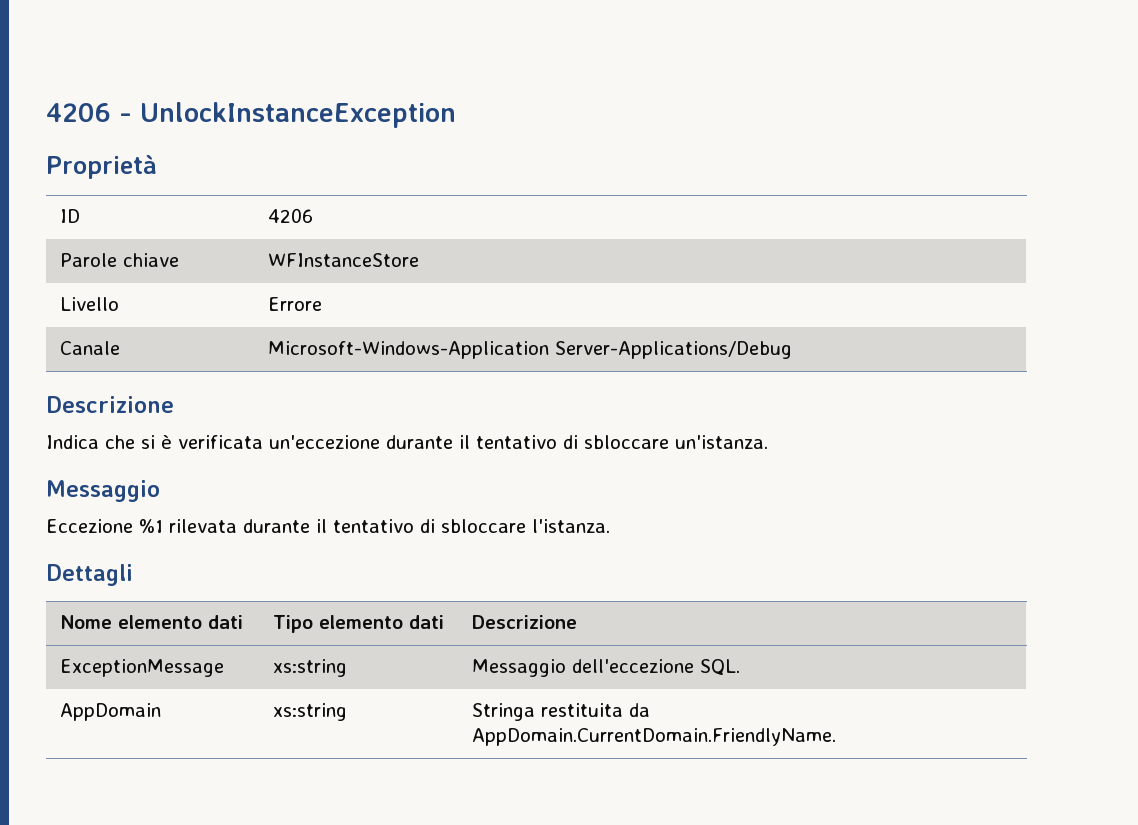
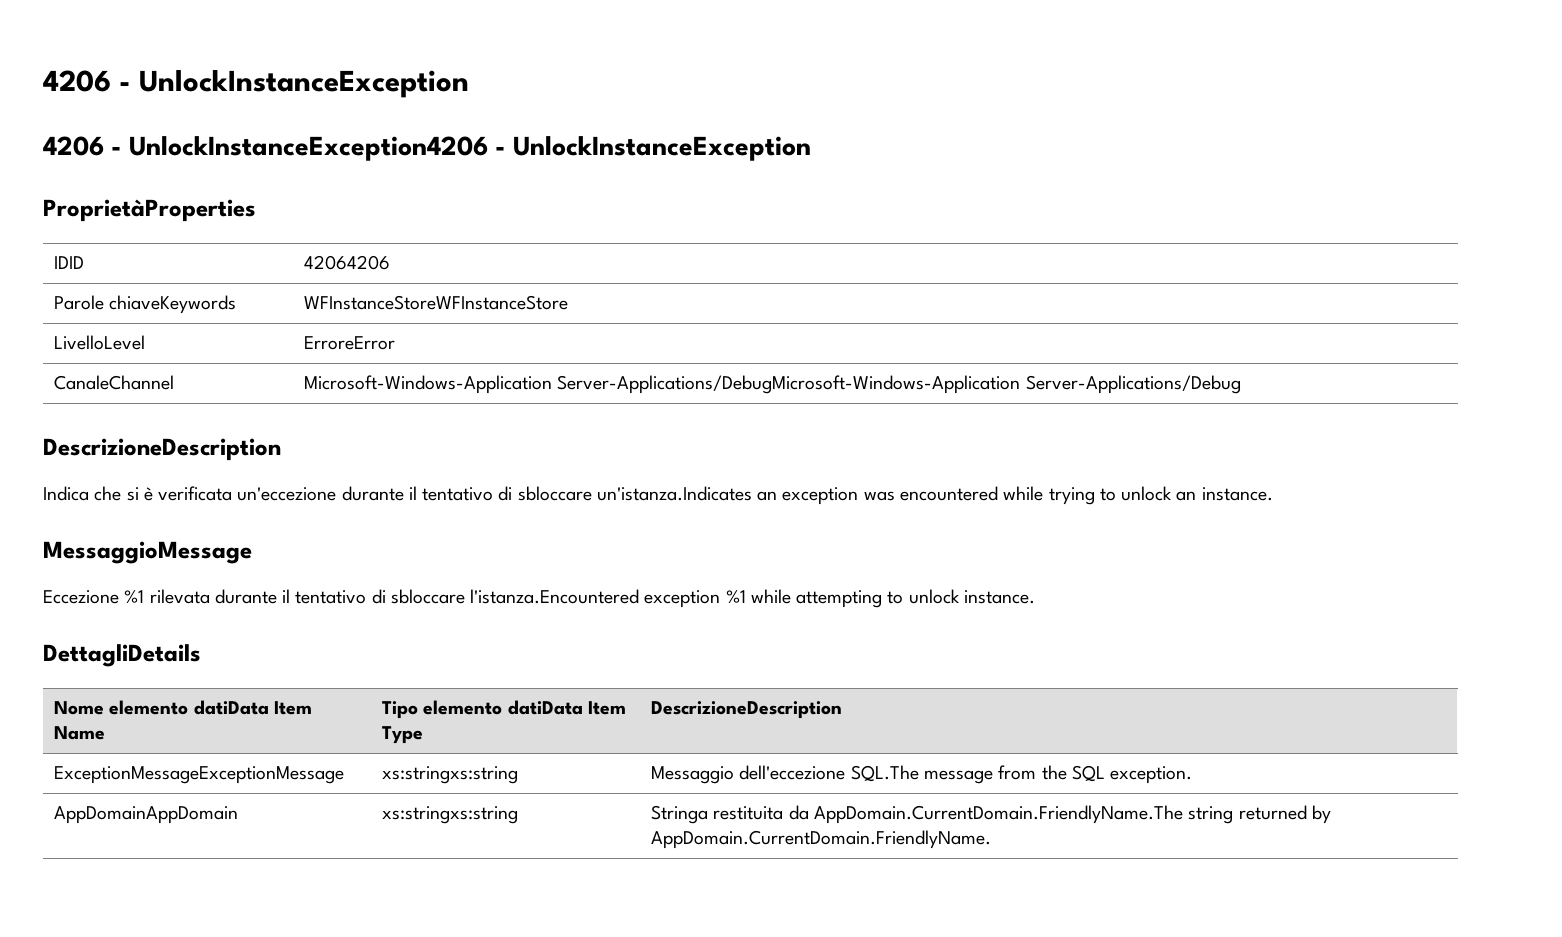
- Proprietà
- ID | 4206
- Parole chiave | WFInstanceStore
- Livello | Errore
- Canale | Microsoft-Windows-Application Server-Applications/Debug
- Descrizione
+ 4206 - UnlockInstanceException4206 - UnlockInstanceException
+ ProprietàProperties
+ IDID | 42064206
+ Parole chiaveKeywords | WFInstanceStoreWFInstanceStore
+ LivelloLevel | ErroreError
+ CanaleChannel | Microsoft-Windows-Application Server-Applications/DebugMicrosoft-Windows-Application Server-Applications/Debug
+ DescrizioneDescription
- Indica che si è verificata un'eccezione durante il tentativo di sbloccare un'istanza.
- Messaggio
+ Indica che si è verificata un'eccezione durante il tentativo di sbloccare un'istanza.Indicates an exception was encountered while trying to unlock an instance.
+ MessaggioMessage
- Eccezione %1 rilevata durante il tentativo di sbloccare l'istanza.
- Dettagli
+ Eccezione %1 rilevata durante il tentativo di sbloccare l'istanza.Encountered exception %1 while attempting to unlock instance.
+ DettagliDetails
- Nome elemento dati | Tipo elemento dati | Descrizione
- ExceptionMessage | xs:string | Messaggio dell'eccezione SQL.
- AppDomain | xs:string | Stringa restituita da AppDomain.CurrentDomain.FriendlyName.
+ Nome elemento datiData Item Name | Tipo elemento datiData Item Type | DescrizioneDescription
+ ExceptionMessageExceptionMessage | xs:stringxs:string | Messaggio dell'eccezione SQL.The message from the SQL exception.
+ AppDomainAppDomain | xs:stringxs:string | Stringa restituita da AppDomain.CurrentDomain.FriendlyName.The string returned by AppDomain.CurrentDomain.FriendlyName.

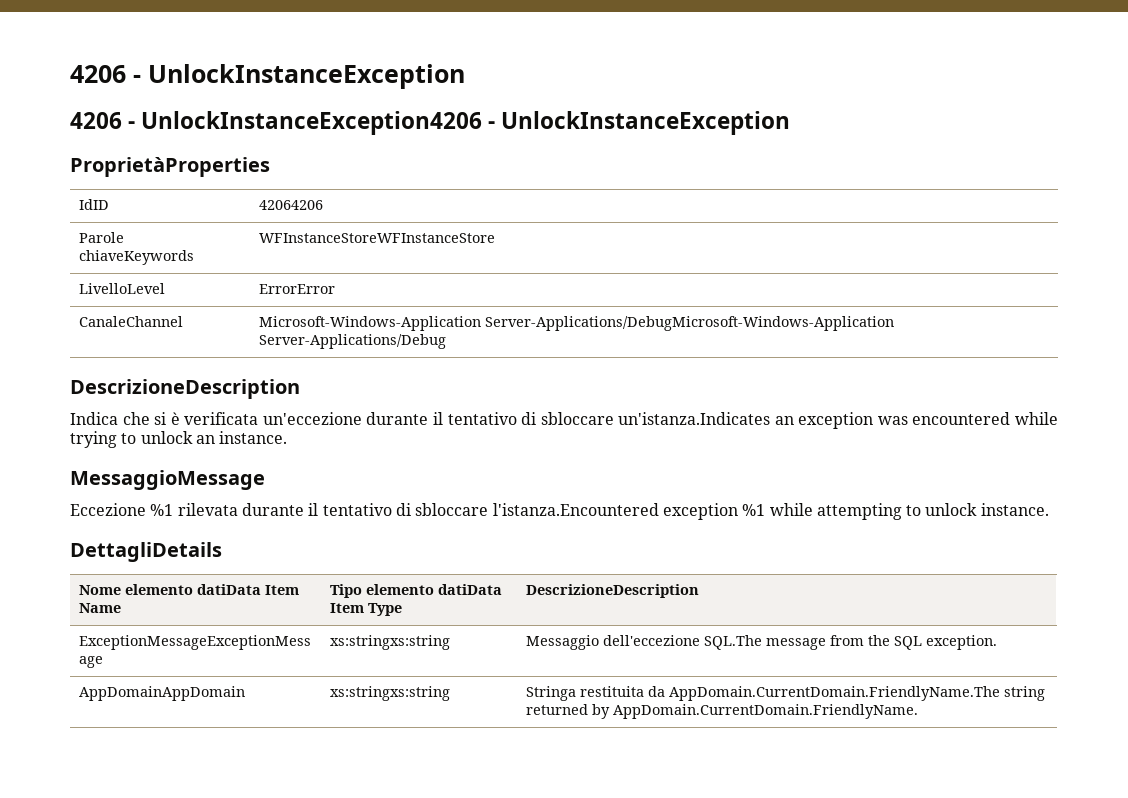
- IDID | 42064206
+ IdID | 42064206
- LivelloLevel | ErroreError
+ LivelloLevel | ErrorError

